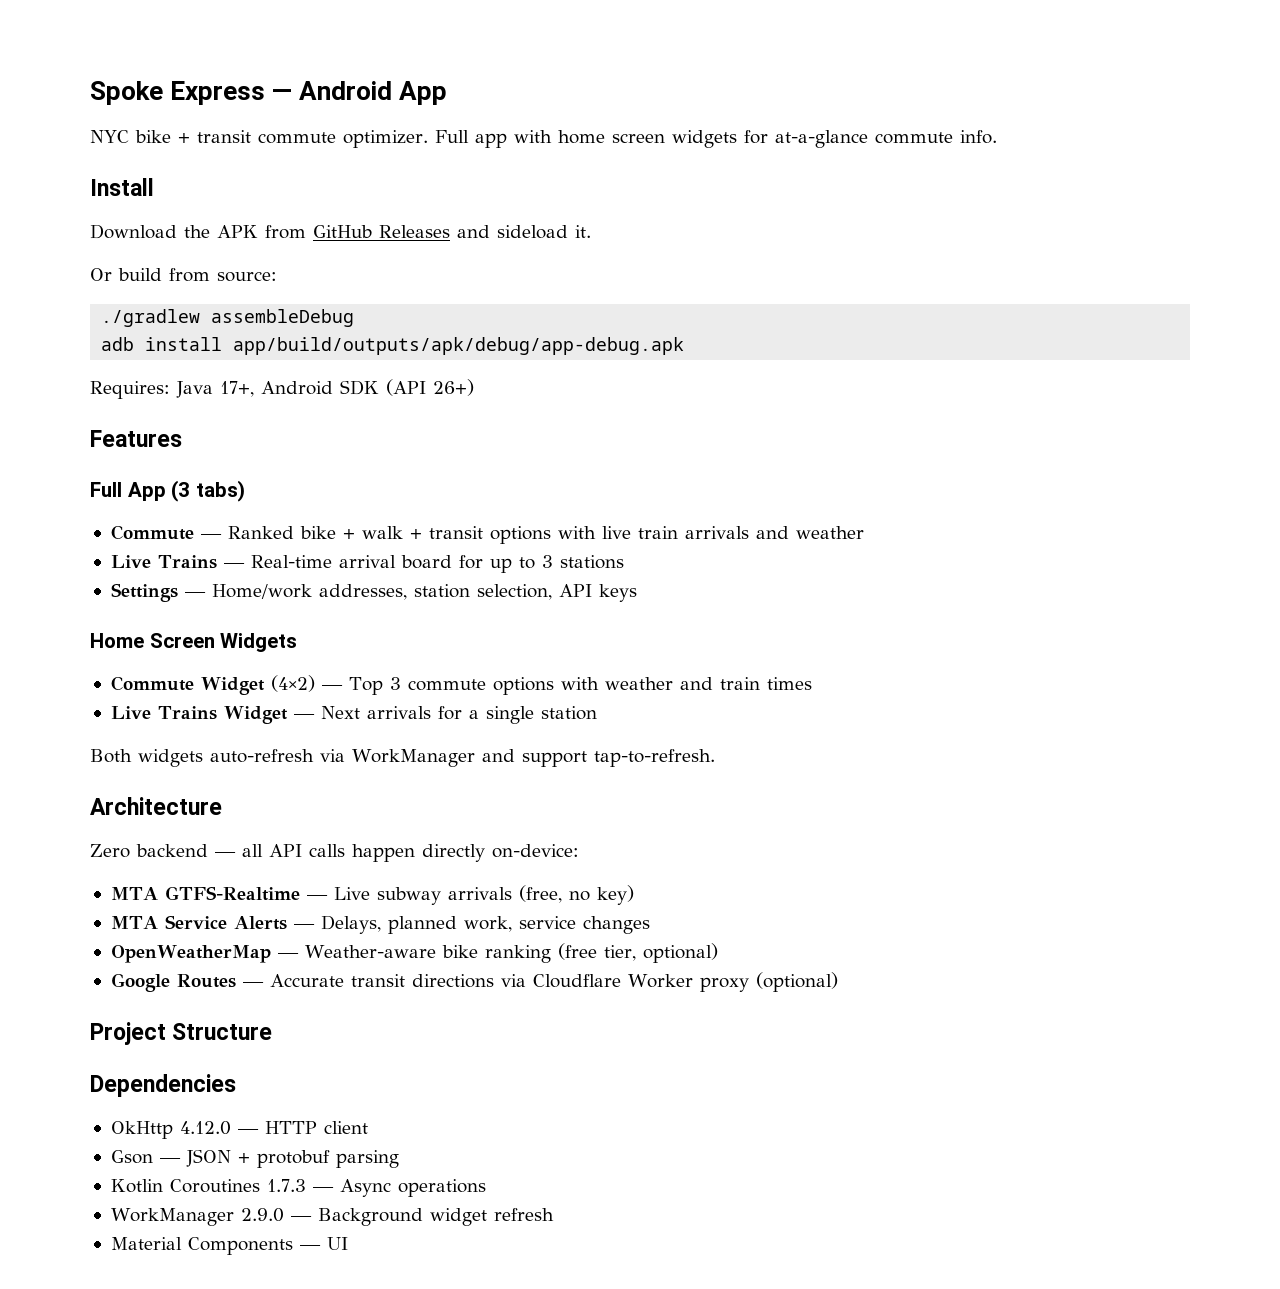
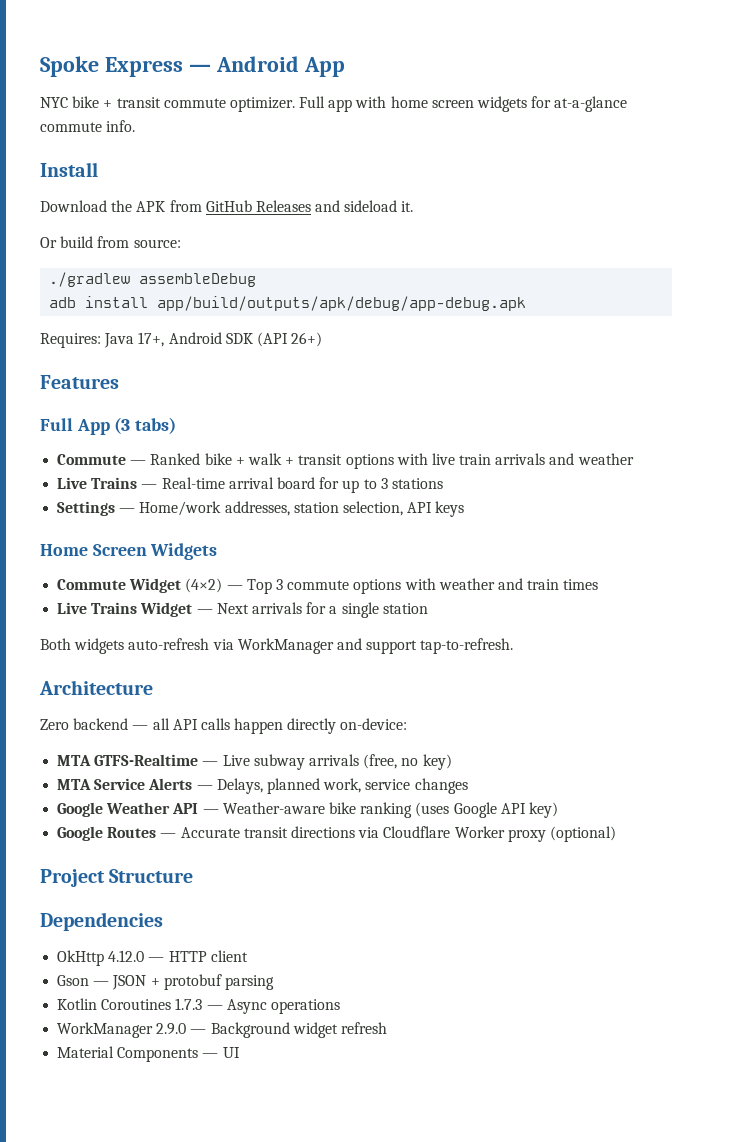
- OpenWeatherMap — Weather-aware bike ranking (free tier, optional)
+ Google Weather API — Weather-aware bike ranking (uses Google API key)

